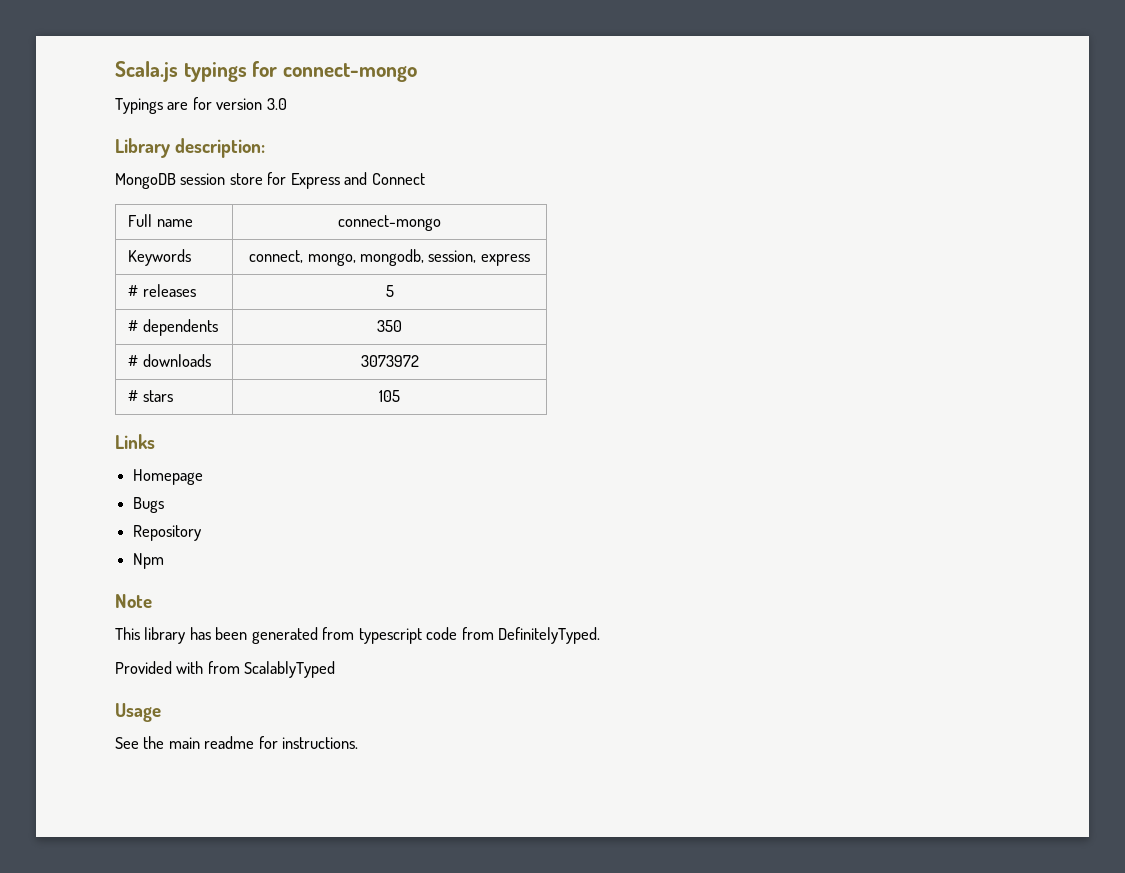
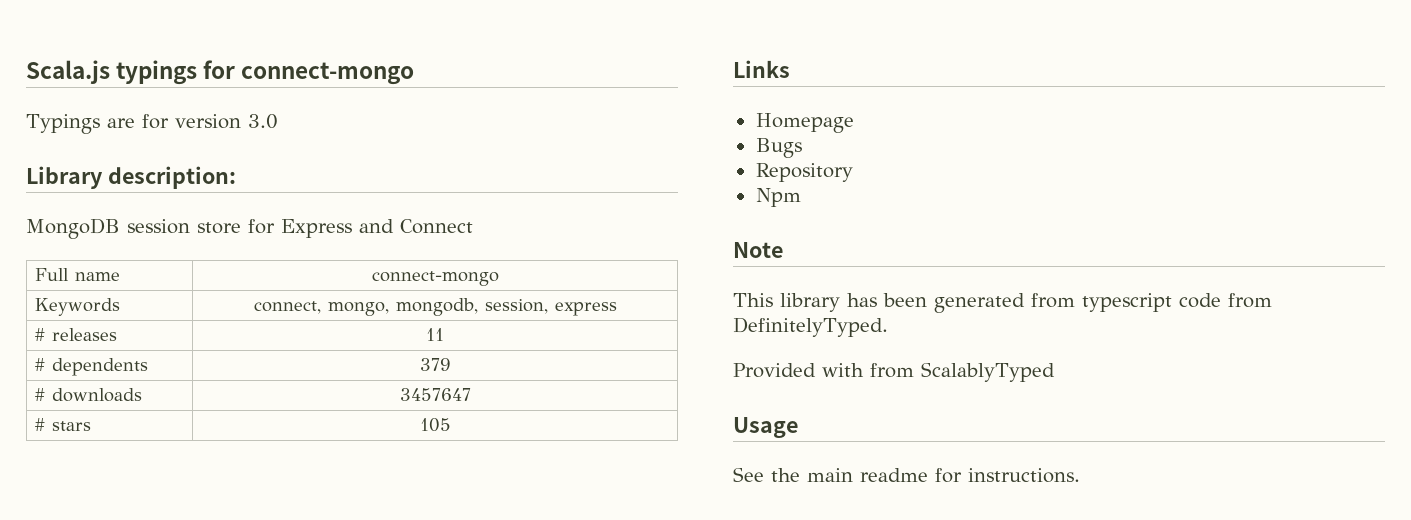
- # releases | 5
+ # releases | 11
- # dependents | 350
+ # dependents | 379
- # downloads | 3073972
+ # downloads | 3457647

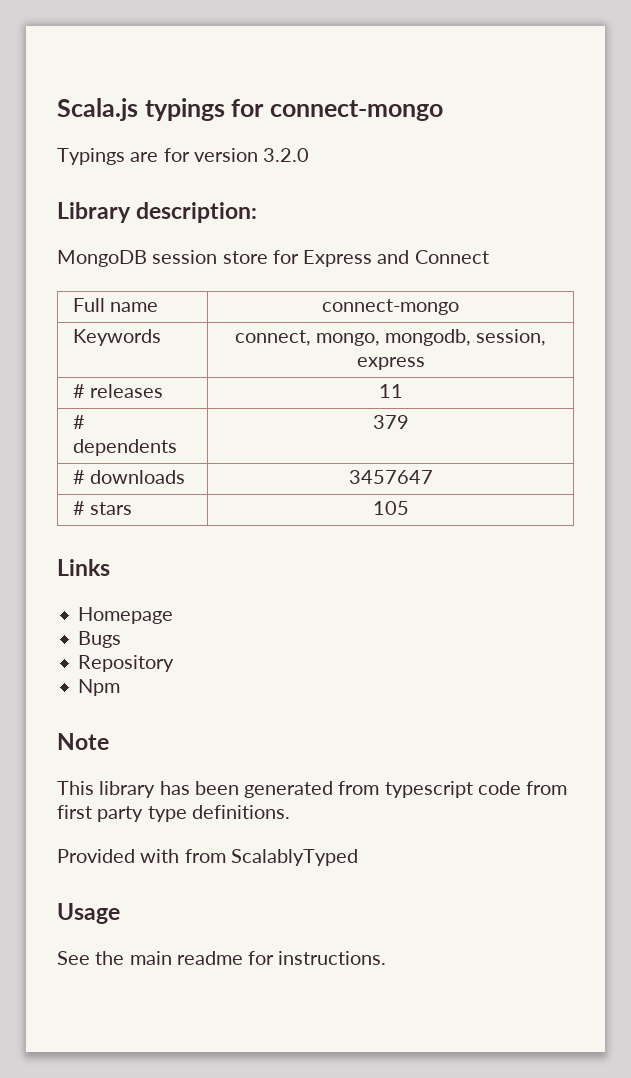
- Typings are for version 3.0
+ Typings are for version 3.2.0
- This library has been generated from typescript code from DefinitelyTyped.
+ This library has been generated from typescript code from first party type definitions.

